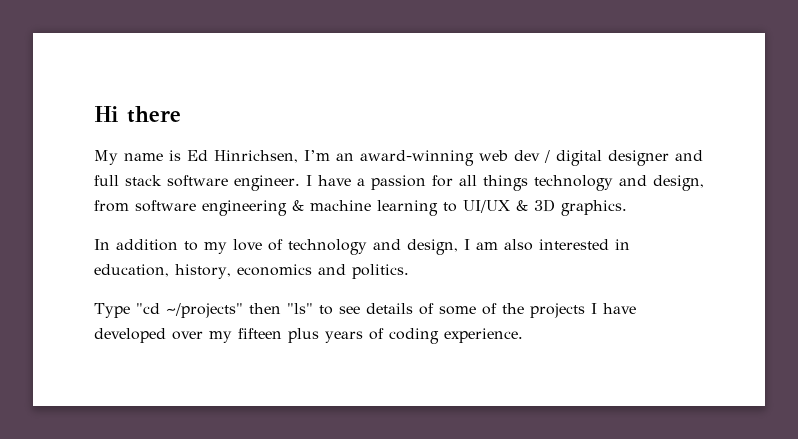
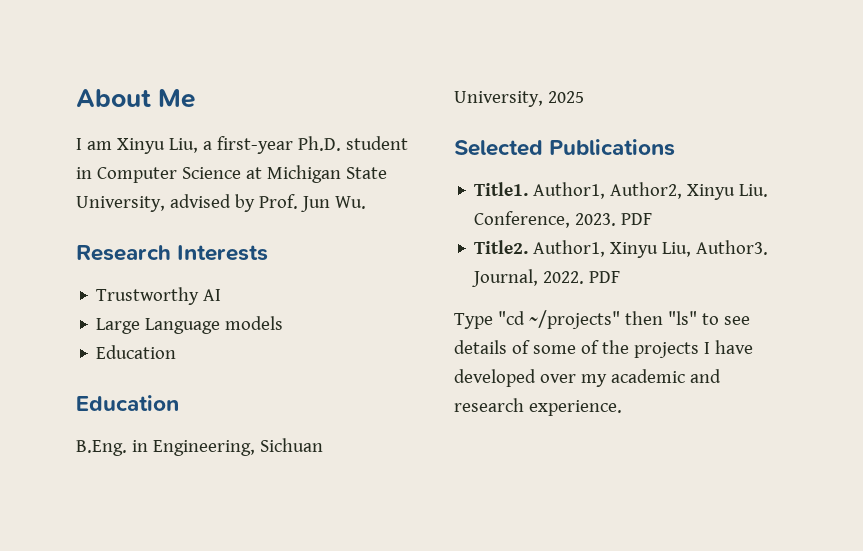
- Hi there
- My name is Ed Hinrichsen, I’m an award-winning web dev / digital designer and full stack software engineer. I have a passion for all things technology and design, from software engineering & machine learning to UI/UX & 3D graphics.
- In addition to my love of technology and design, I am also interested in education, history, economics and politics.
+ About Me
+ I am Xinyu Liu, a first-year Ph.D. student in Computer Science at Michigan State University, advised by Prof. Jun Wu.
+ Research Interests
+ Trustworthy AI
+ Large Language models
+ Education
+ Education
+ B.Eng. in Engineering, Sichuan University, 2025
+ Selected Publications
+ Title1. Author1, Author2, Xinyu Liu. Conference, 2023. PDF
+ Title2. Author1, Xinyu Liu, Author3. Journal, 2022. PDF
- Type "cd ~/projects" then "ls" to see details of some of the projects I have developed over my fifteen plus years of coding experience.
+ Type "cd ~/projects" then "ls" to see details of some of the projects I have developed over my academic and research experience.

